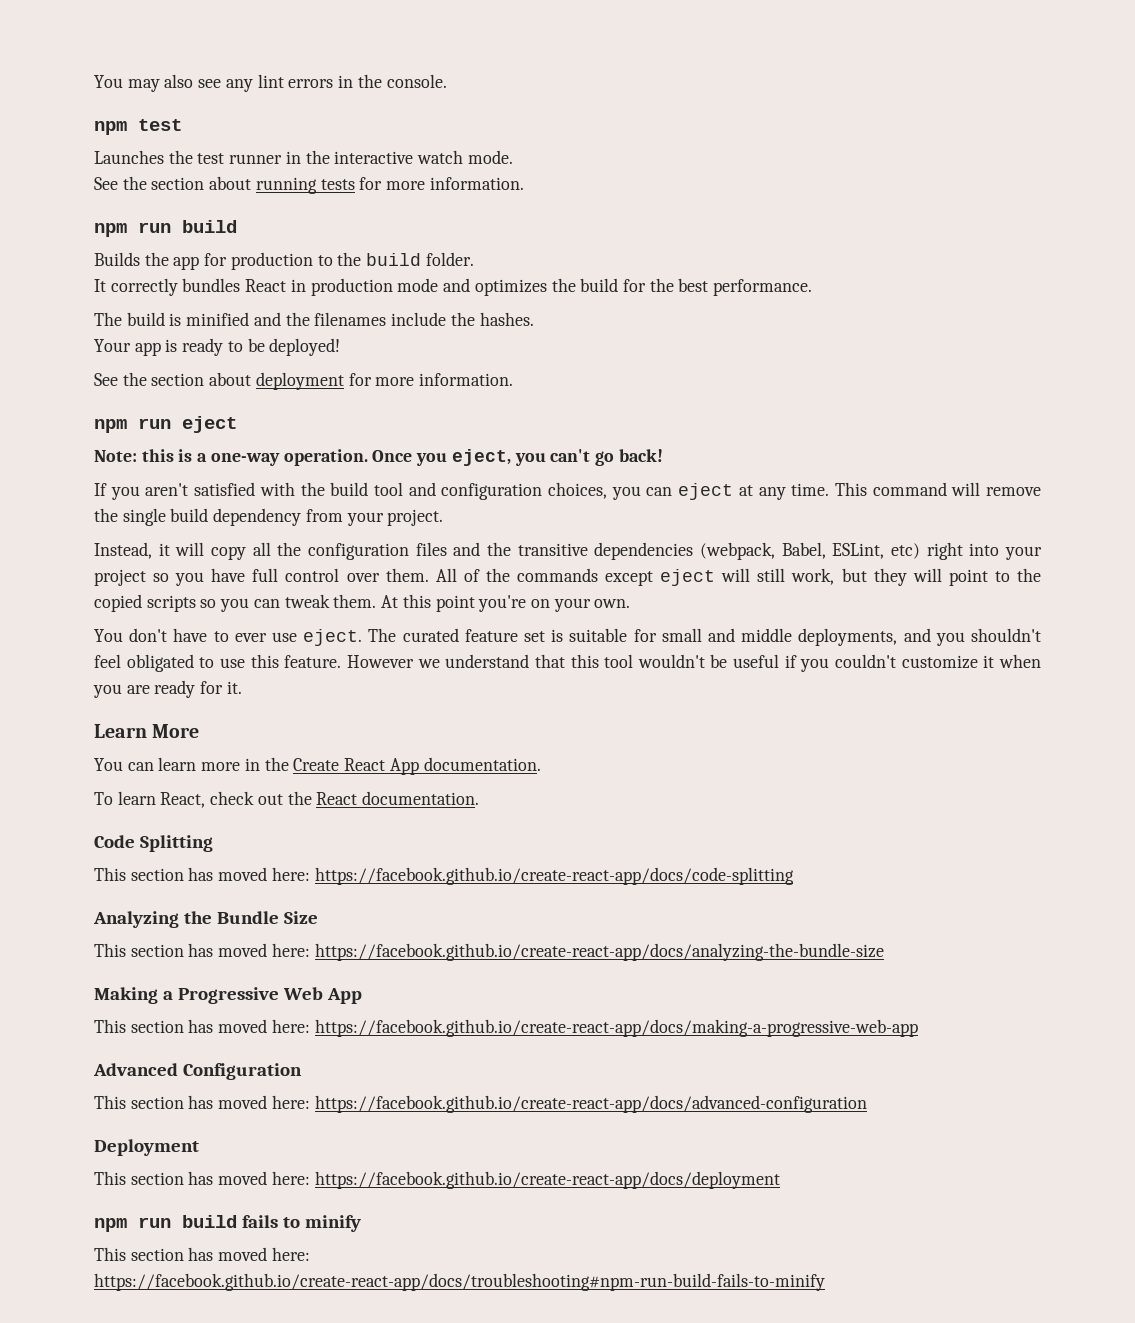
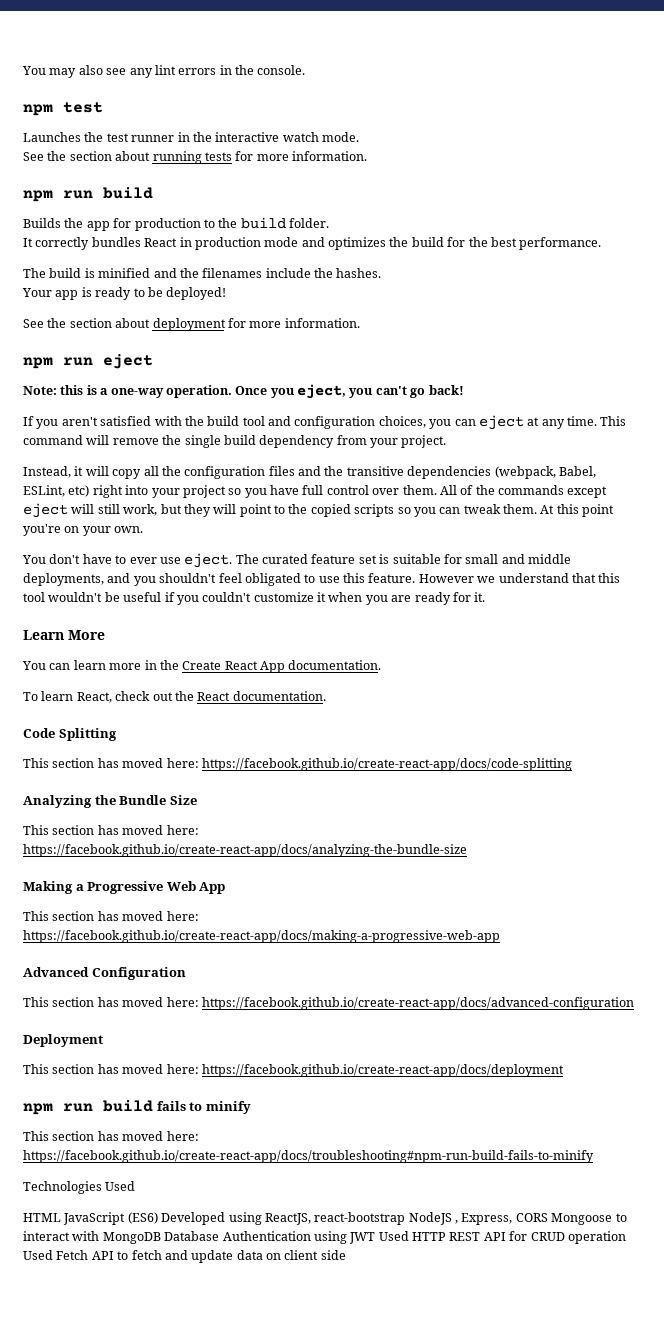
+ Technologies Used
+ HTML JavaScript (ES6) Developed using ReactJS, react-bootstrap NodeJS , Express, CORS Mongoose to interact with MongoDB Database Authentication using JWT Used HTTP REST API for CRUD operation Used Fetch API to fetch and update data on client side

